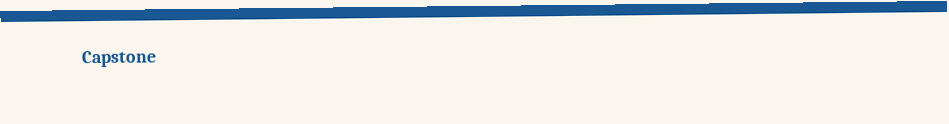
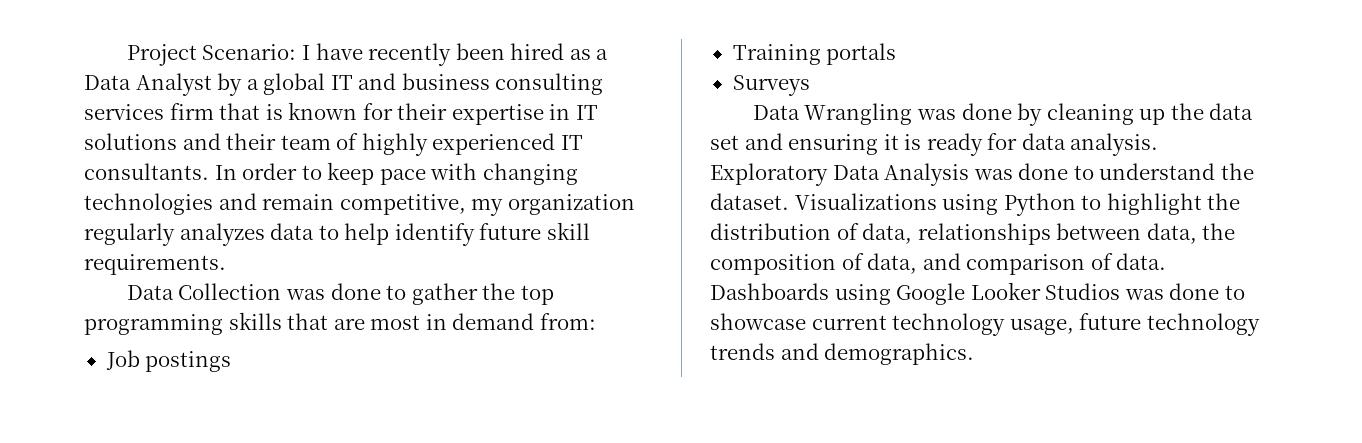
- Capstone
+ Project Scenario: I have recently been hired as a Data Analyst by a global IT and business consulting services firm that is known for their expertise in IT solutions and their team of highly experienced IT consultants. In order to keep pace with changing technologies and remain competitive, my organization regularly analyzes data to help identify future skill requirements.
+ Data Collection was done to gather the top programming skills that are most in demand from:
+ Job postings
+ Training portals
+ Surveys
+ Data Wrangling was done by cleaning up the data set and ensuring it is ready for data analysis. Exploratory Data Analysis was done to understand the dataset. Visualizations using Python to highlight the distribution of data, relationships between data, the composition of data, and comparison of data. Dashboards using Google Looker Studios was done to showcase current technology usage, future technology trends and demographics.

